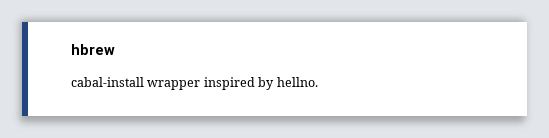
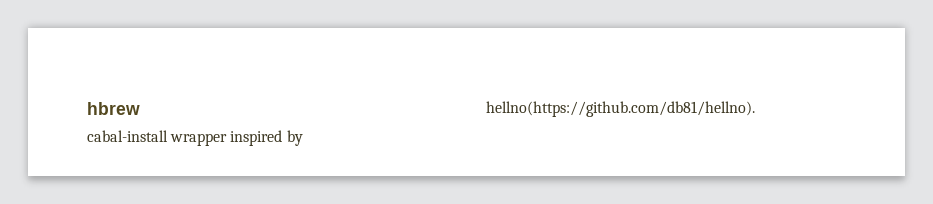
- cabal-install wrapper inspired by hellno.
+ cabal-install wrapper inspired by hellno(https://github.com/db81/hellno).

